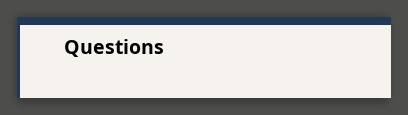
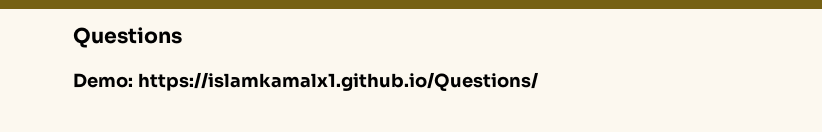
+ Demo: https://islamkamalx1.github.io/Questions/

